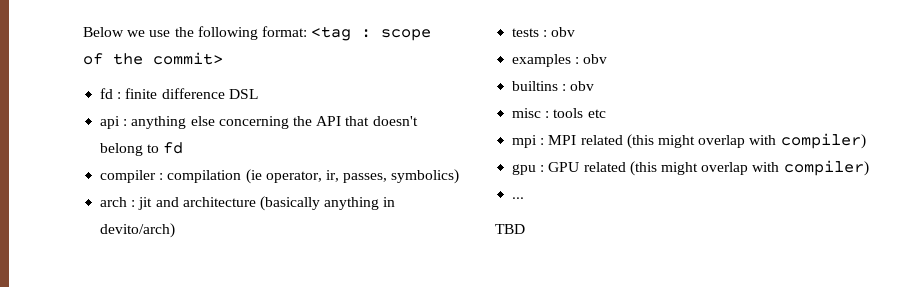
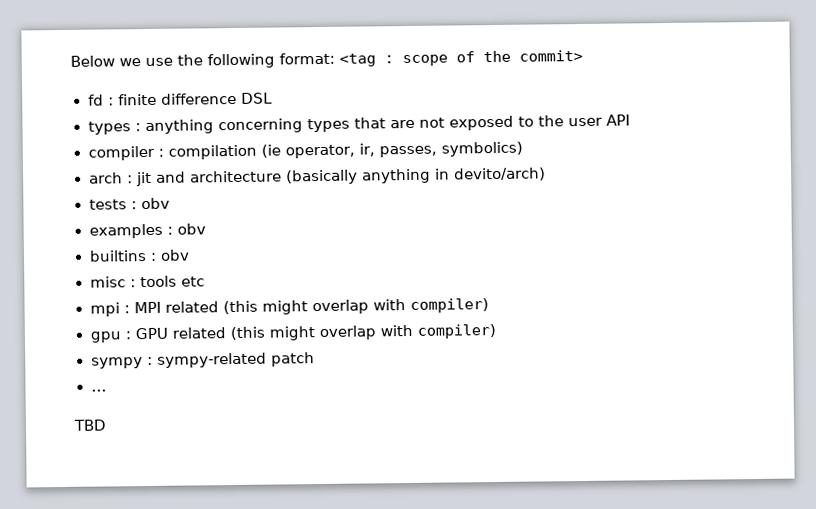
- api : anything else concerning the API that doesn't belong to fd
+ types : anything concerning types that are not exposed to the user API
+ sympy : sympy-related patch

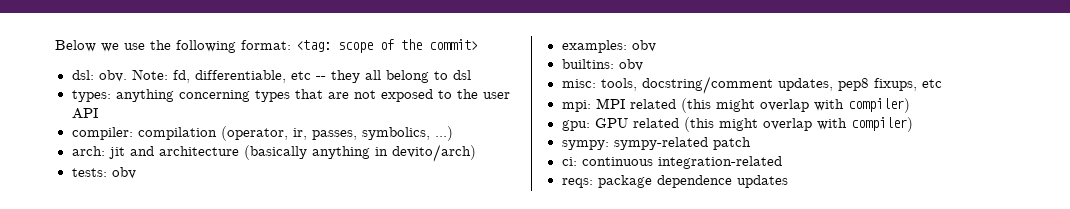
- Below we use the following format: <tag : scope of the commit>
+ Below we use the following format: <tag: scope of the commit>
- fd : finite difference DSL
- types : anything concerning types that are not exposed to the user API
+ dsl: obv. Note: fd, differentiable, etc -- they all belong to dsl
+ types: anything concerning types that are not exposed to the user API
- compiler : compilation (ie operator, ir, passes, symbolics)
- arch : jit and architecture (basically anything in devito/arch)
+ compiler: compilation (operator, ir, passes, symbolics, ...)
+ arch: jit and architecture (basically anything in devito/arch)
- tests : obv
- examples : obv
- builtins : obv
- misc : tools etc
+ tests: obv
+ examples: obv
+ builtins: obv
+ misc: tools, docstring/comment updates, pep8 fixups, etc
- mpi : MPI related (this might overlap with compiler)
+ mpi: MPI related (this might overlap with compiler)
- gpu : GPU related (this might overlap with compiler)
+ gpu: GPU related (this might overlap with compiler)
- sympy : sympy-related patch
+ sympy: sympy-related patch
- ...
- TBD
+ ci: continuous integration-related
+ reqs: package dependence updates

